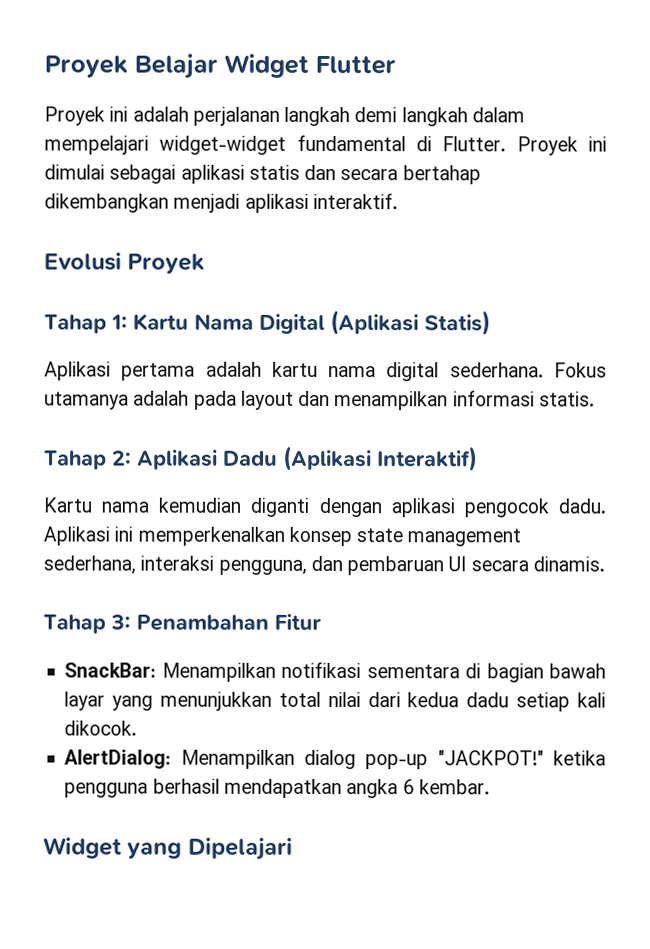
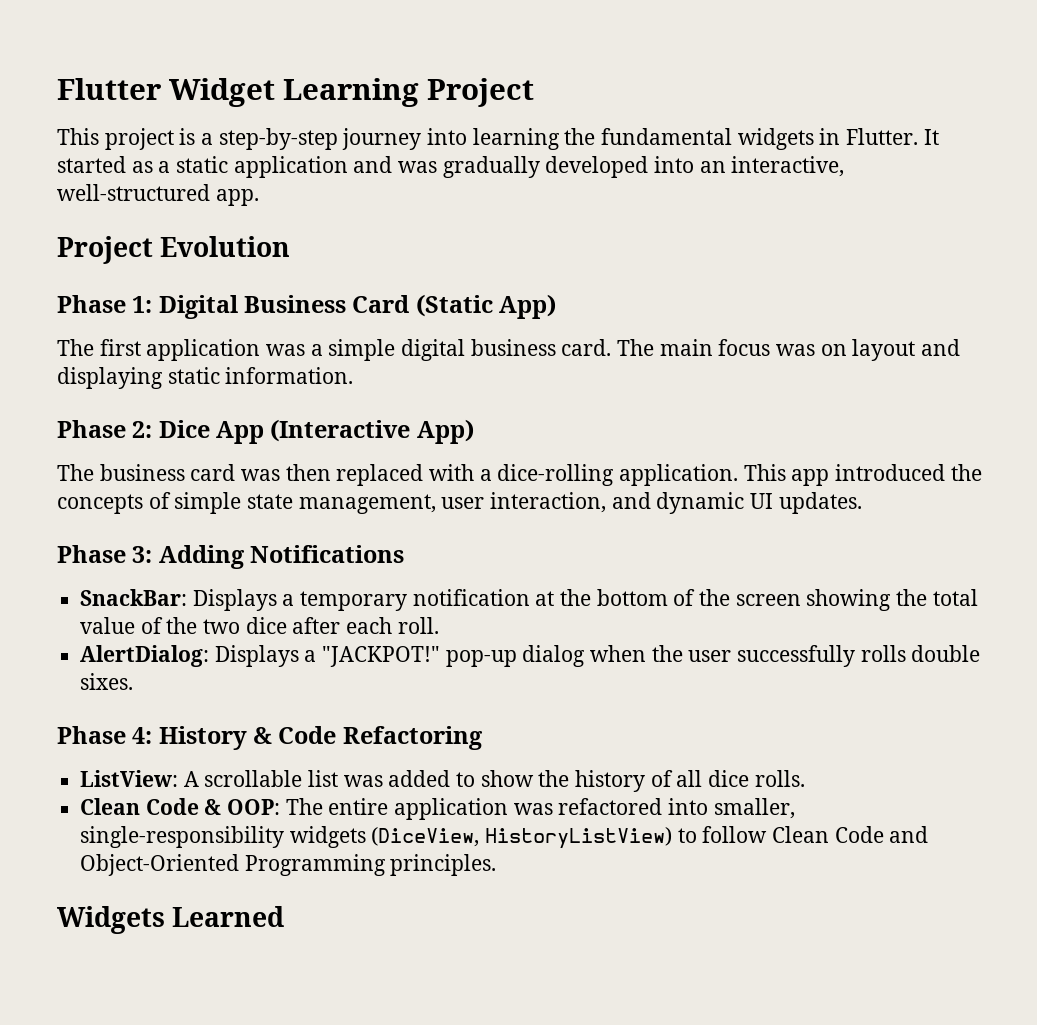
- Proyek Belajar Widget Flutter
- Proyek ini adalah perjalanan langkah demi langkah dalam mempelajari widget-widget fundamental di Flutter. Proyek ini dimulai sebagai aplikasi statis dan secara bertahap dikembangkan menjadi aplikasi interaktif.
- Evolusi Proyek
- Tahap 1: Kartu Nama Digital (Aplikasi Statis)
- Aplikasi pertama adalah kartu nama digital sederhana. Fokus utamanya adalah pada layout dan menampilkan informasi statis.
- Tahap 2: Aplikasi Dadu (Aplikasi Interaktif)
- Kartu nama kemudian diganti dengan aplikasi pengocok dadu. Aplikasi ini memperkenalkan konsep state management sederhana, interaksi pengguna, dan pembaruan UI secara dinamis.
- Tahap 3: Penambahan Fitur
- SnackBar: Menampilkan notifikasi sementara di bagian bawah layar yang menunjukkan total nilai dari kedua dadu setiap kali dikocok.
- AlertDialog: Menampilkan dialog pop-up "JACKPOT!" ketika pengguna berhasil mendapatkan angka 6 kembar.
- Widget yang Dipelajari
+ Flutter Widget Learning Project
+ This project is a step-by-step journey into learning the fundamental widgets in Flutter. It started as a static application and was gradually developed into an interactive, well-structured app.
+ Project Evolution
+ Phase 1: Digital Business Card (Static App)
+ The first application was a simple digital business card. The main focus was on layout and displaying static information.
+ Phase 2: Dice App (Interactive App)
+ The business card was then replaced with a dice-rolling application. This app introduced the concepts of simple state management, user interaction, and dynamic UI updates.
+ Phase 3: Adding Notifications
+ SnackBar: Displays a temporary notification at the bottom of the screen showing the total value of the two dice after each roll.
+ AlertDialog: Displays a "JACKPOT!" pop-up dialog when the user successfully rolls double sixes.
+ Phase 4: History & Code Refactoring
+ ListView: A scrollable list was added to show the history of all dice rolls.
+ Clean Code & OOP: The entire application was refactored into smaller, single-responsibility widgets (DiceView, HistoryListView) to follow Clean Code and Object-Oriented Programming principles.
+ Widgets Learned

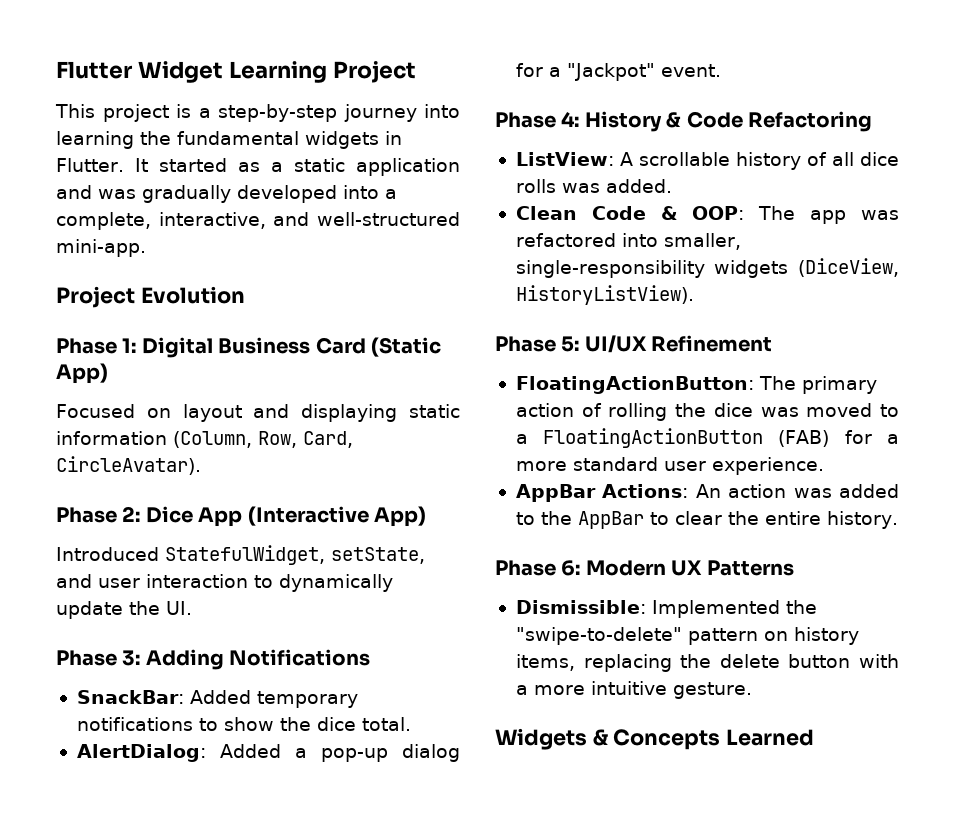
- It started as a static application and was gradually developed into an interactive, well-structured app.
+ It started as a static application and was gradually developed into a complete, interactive, and well-structured mini-app.
- The first application was a simple digital business card. The main focus was on layout and displaying static information.
+ Focused on layout and displaying static information (Column, Row, Card, CircleAvatar).
- The business card was then replaced with a dice-rolling application. This app introduced the concepts of simple state management, user interaction, and dynamic UI updates.
+ Introduced StatefulWidget, setState, and user interaction to dynamically update the UI.
- SnackBar: Displays a temporary notification at the bottom of the screen showing the total value of the two dice after each roll.
- AlertDialog: Displays a "JACKPOT!" pop-up dialog when the user successfully rolls double sixes.
+ SnackBar: Added temporary notifications to show the dice total.
+ AlertDialog: Added a pop-up dialog for a "Jackpot" event.
- ListView: A scrollable list was added to show the history of all dice rolls.
+ ListView: A scrollable history of all dice rolls was added.
- Clean Code & OOP: The entire application was refactored into smaller, single-responsibility widgets (DiceView, HistoryListView) to follow Clean Code and Object-Oriented Programming principles.
+ Clean Code & OOP: The app was refactored into smaller, single-responsibility widgets (DiceView, HistoryListView).
+ Phase 5: UI/UX Refinement
+ FloatingActionButton: The primary action of rolling the dice was moved to a FloatingActionButton (FAB) for a more standard user experience.
+ AppBar Actions: An action was added to the AppBar to clear the entire history.
+ Phase 6: Modern UX Patterns
+ Dismissible: Implemented the "swipe-to-delete" pattern on history items, replacing the delete button with a more intuitive gesture.
- Widgets Learned
+ Widgets & Concepts Learned

